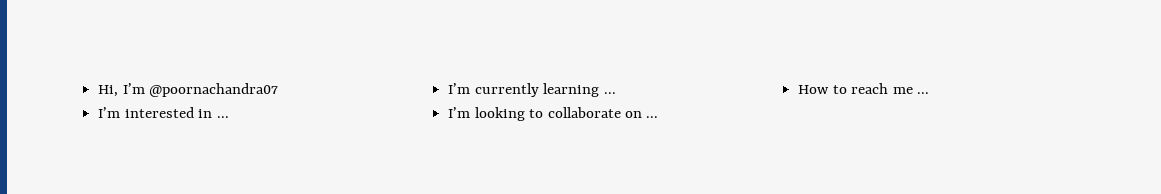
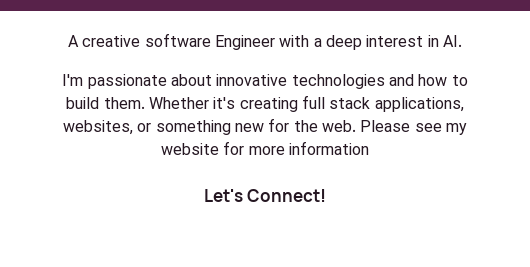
- Hi, I’m @poornachandra07
- I’m interested in ...
- I’m currently learning ...
- I’m looking to collaborate on ...
- How to reach me ...
+ A creative software Engineer with a deep interest in AI.
+ I'm passionate about innovative technologies and how to build them. Whether it's creating full stack applications, websites, or something new for the web. Please see my website for more information
+ Let's Connect!

